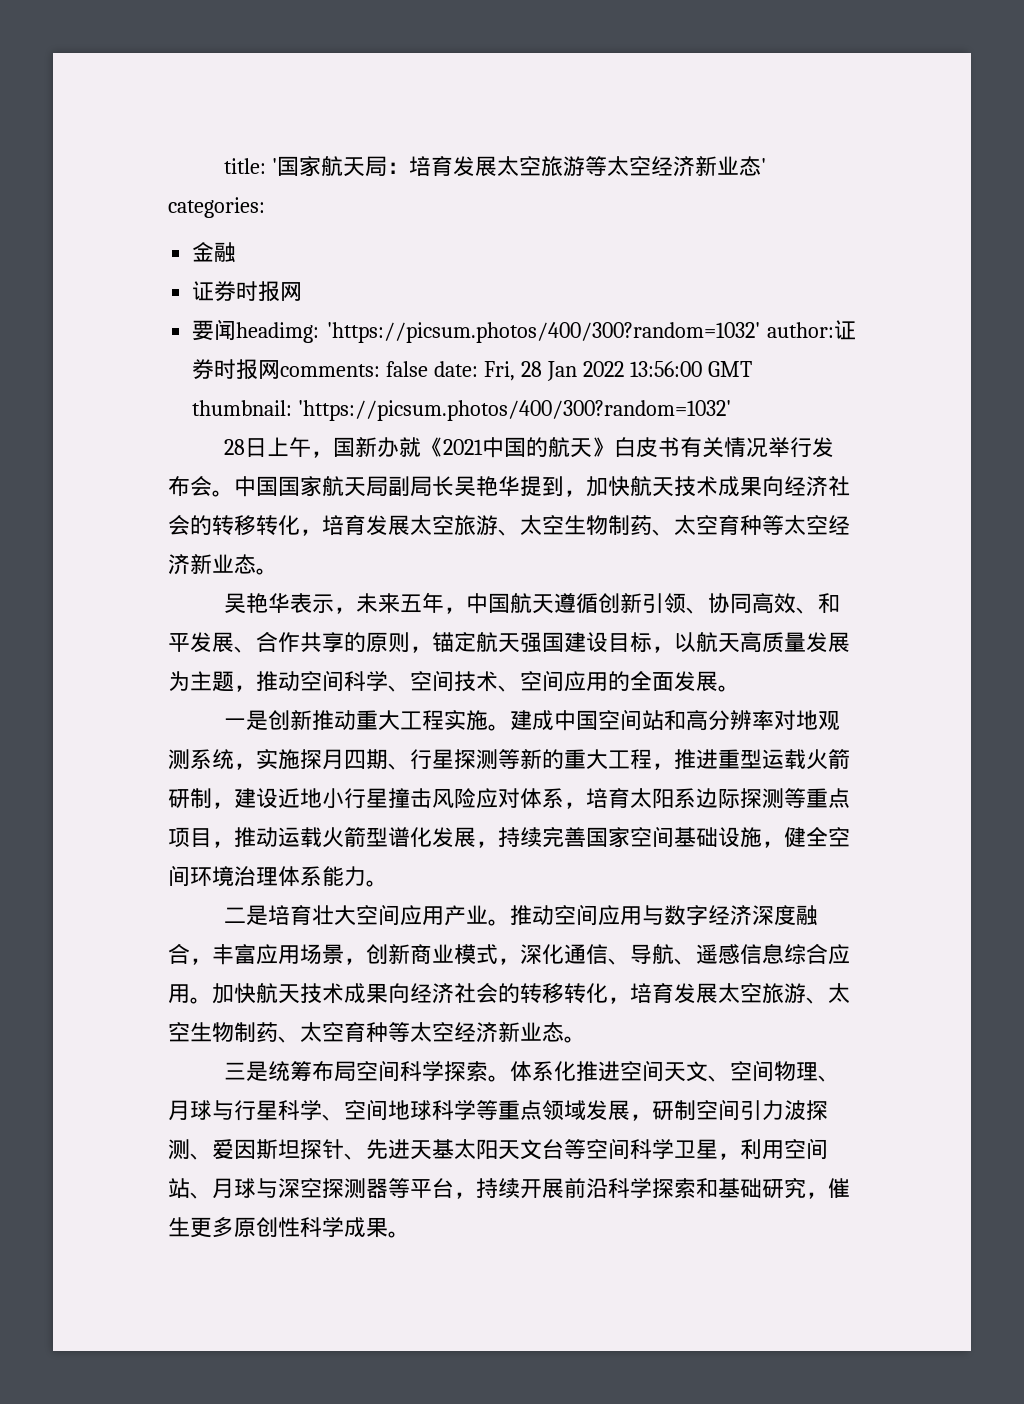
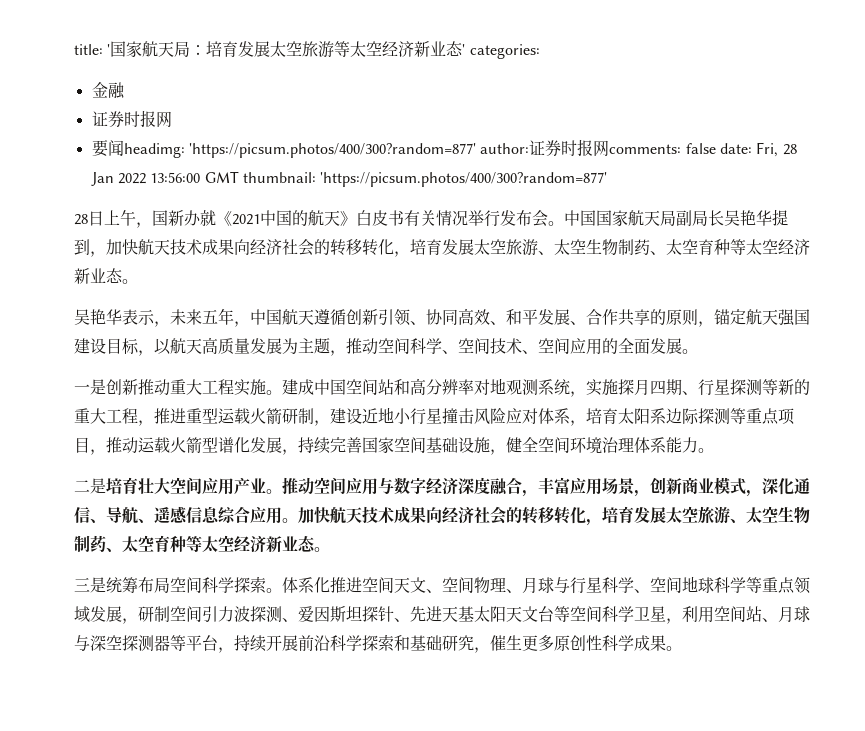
- 要闻headimg: 'https://picsum.photos/400/300?random=1032' author:证券时报网comments: false date: Fri, 28 Jan 2022 13:56:00 GMT thumbnail: 'https://picsum.photos/400/300?random=1032'
+ 要闻headimg: 'https://picsum.photos/400/300?random=877' author:证券时报网comments: false date: Fri, 28 Jan 2022 13:56:00 GMT thumbnail: 'https://picsum.photos/400/300?random=877'

